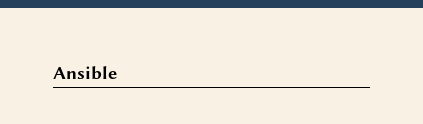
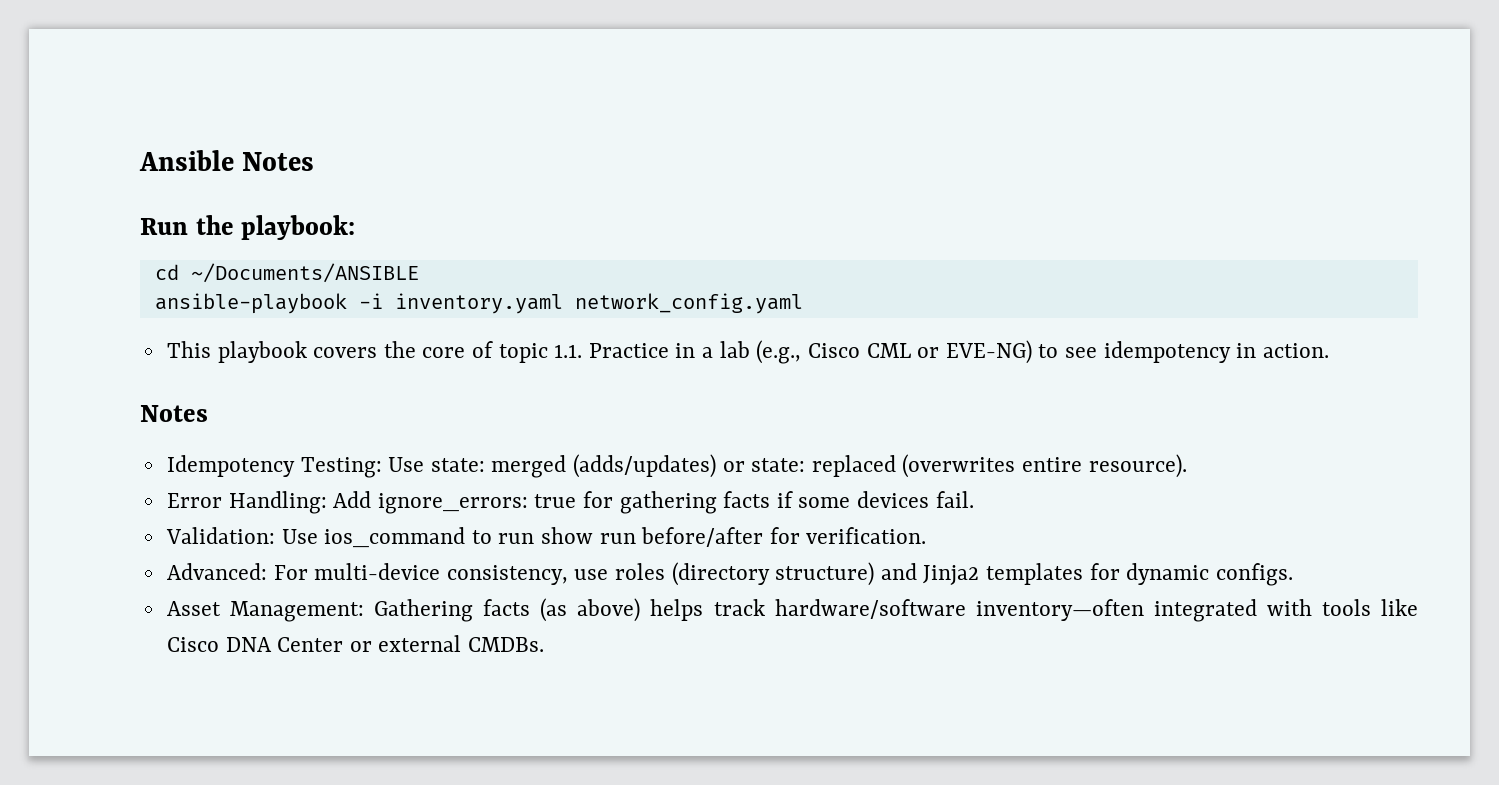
- Ansible
+ Ansible Notes
+ Run the playbook:
+ cd ~/Documents/ANSIBLE
+ ansible-playbook -i inventory.yaml network_config.yaml
+ This playbook covers the core of topic 1.1. Practice in a lab (e.g., Cisco CML or EVE-NG) to see idempotency in action.
+ Notes
+ Idempotency Testing: Use state: merged (adds/updates) or state: replaced (overwrites entire resource).
+ Error Handling: Add ignore_errors: true for gathering facts if some devices fail.
+ Validation: Use ios_command to run show run before/after for verification.
+ Advanced: For multi-device consistency, use roles (directory structure) and Jinja2 templates for dynamic configs.
+ Asset Management: Gathering facts (as above) helps track hardware/software inventory—often integrated with tools like Cisco DNA Center or external CMDBs.

